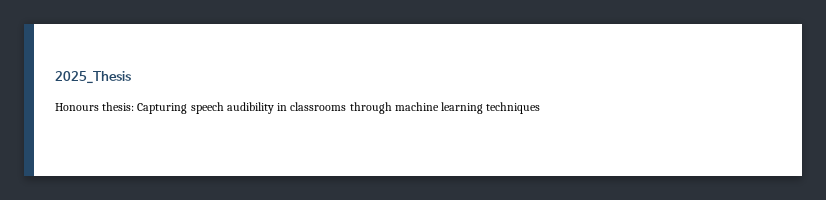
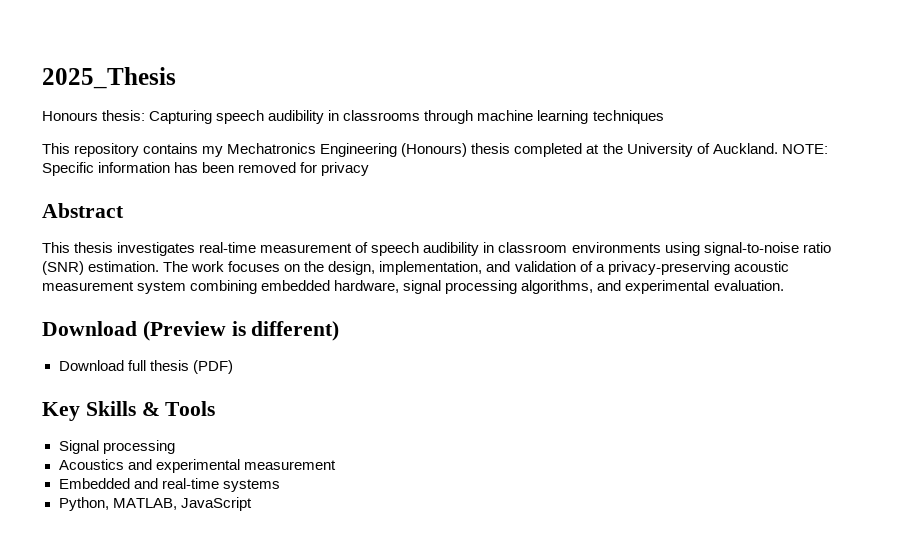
+ This repository contains my Mechatronics Engineering (Honours) thesis completed at the University of Auckland. NOTE: Specific information has been removed for privacy
+ Abstract
+ This thesis investigates real-time measurement of speech audibility in classroom environments using signal-to-noise ratio (SNR) estimation. The work focuses on the design, implementation, and validation of a privacy-preserving acoustic measurement system combining embedded hardware, signal processing algorithms, and experimental evaluation.
+ Download (Preview is different)
+ Download full thesis (PDF)
+ Key Skills & Tools
+ Signal processing
+ Acoustics and experimental measurement
+ Embedded and real-time systems
+ Python, MATLAB, JavaScript

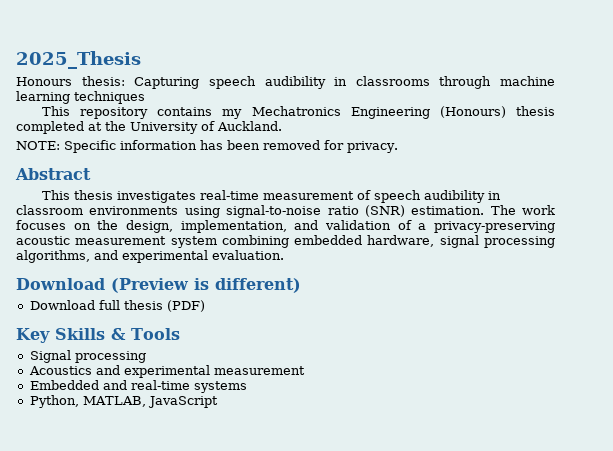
- This repository contains my Mechatronics Engineering (Honours) thesis completed at the University of Auckland. NOTE: Specific information has been removed for privacy
+ This repository contains my Mechatronics Engineering (Honours) thesis completed at the University of Auckland.
+ NOTE: Specific information has been removed for privacy.

